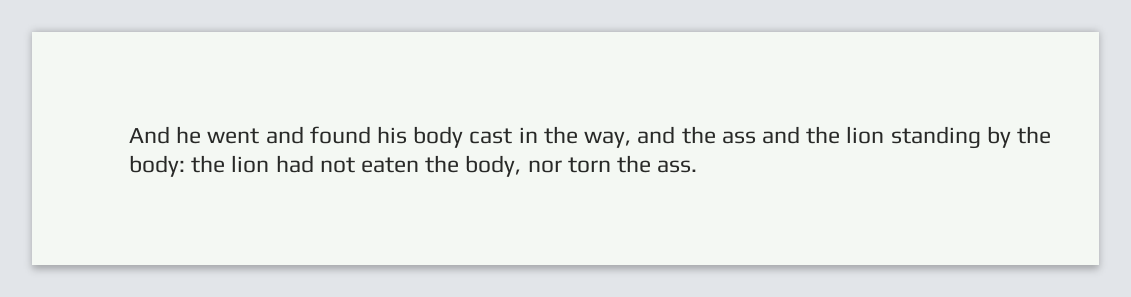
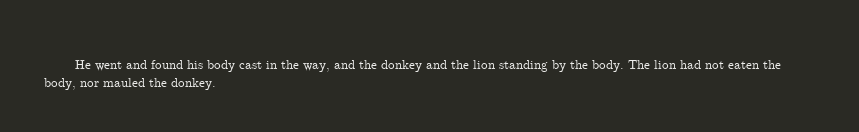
- And he went and found his body cast in the way, and the ass and the lion standing by the body: the lion had not eaten the body, nor torn the ass.
+ He went and found his body cast in the way, and the donkey and the lion standing by the body. The lion had not eaten the body, nor mauled the donkey.

